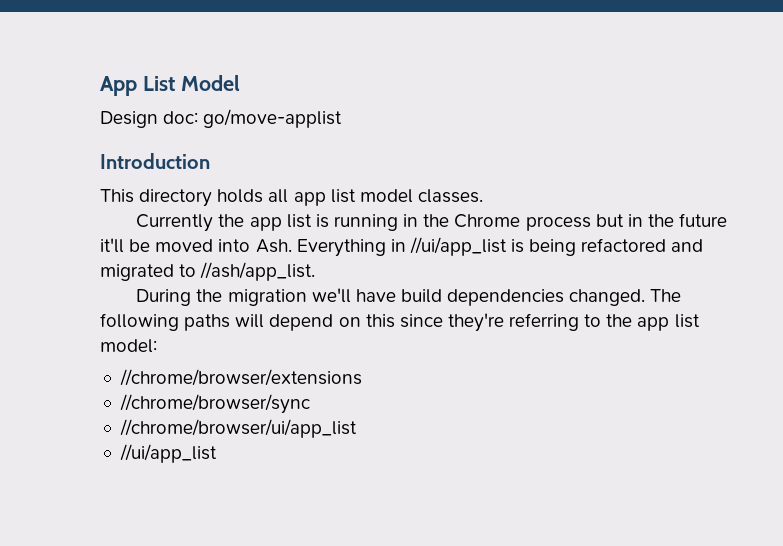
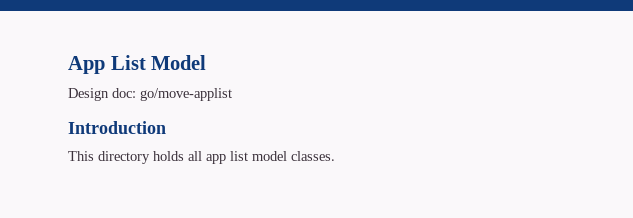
- Currently the app list is running in the Chrome process but in the future it'll be moved into Ash. Everything in //ui/app_list is being refactored and migrated to //ash/app_list.
- During the migration we'll have build dependencies changed. The following paths will depend on this since they're referring to the app list model:
- //chrome/browser/extensions
- //chrome/browser/sync
- //chrome/browser/ui/app_list
- //ui/app_list

